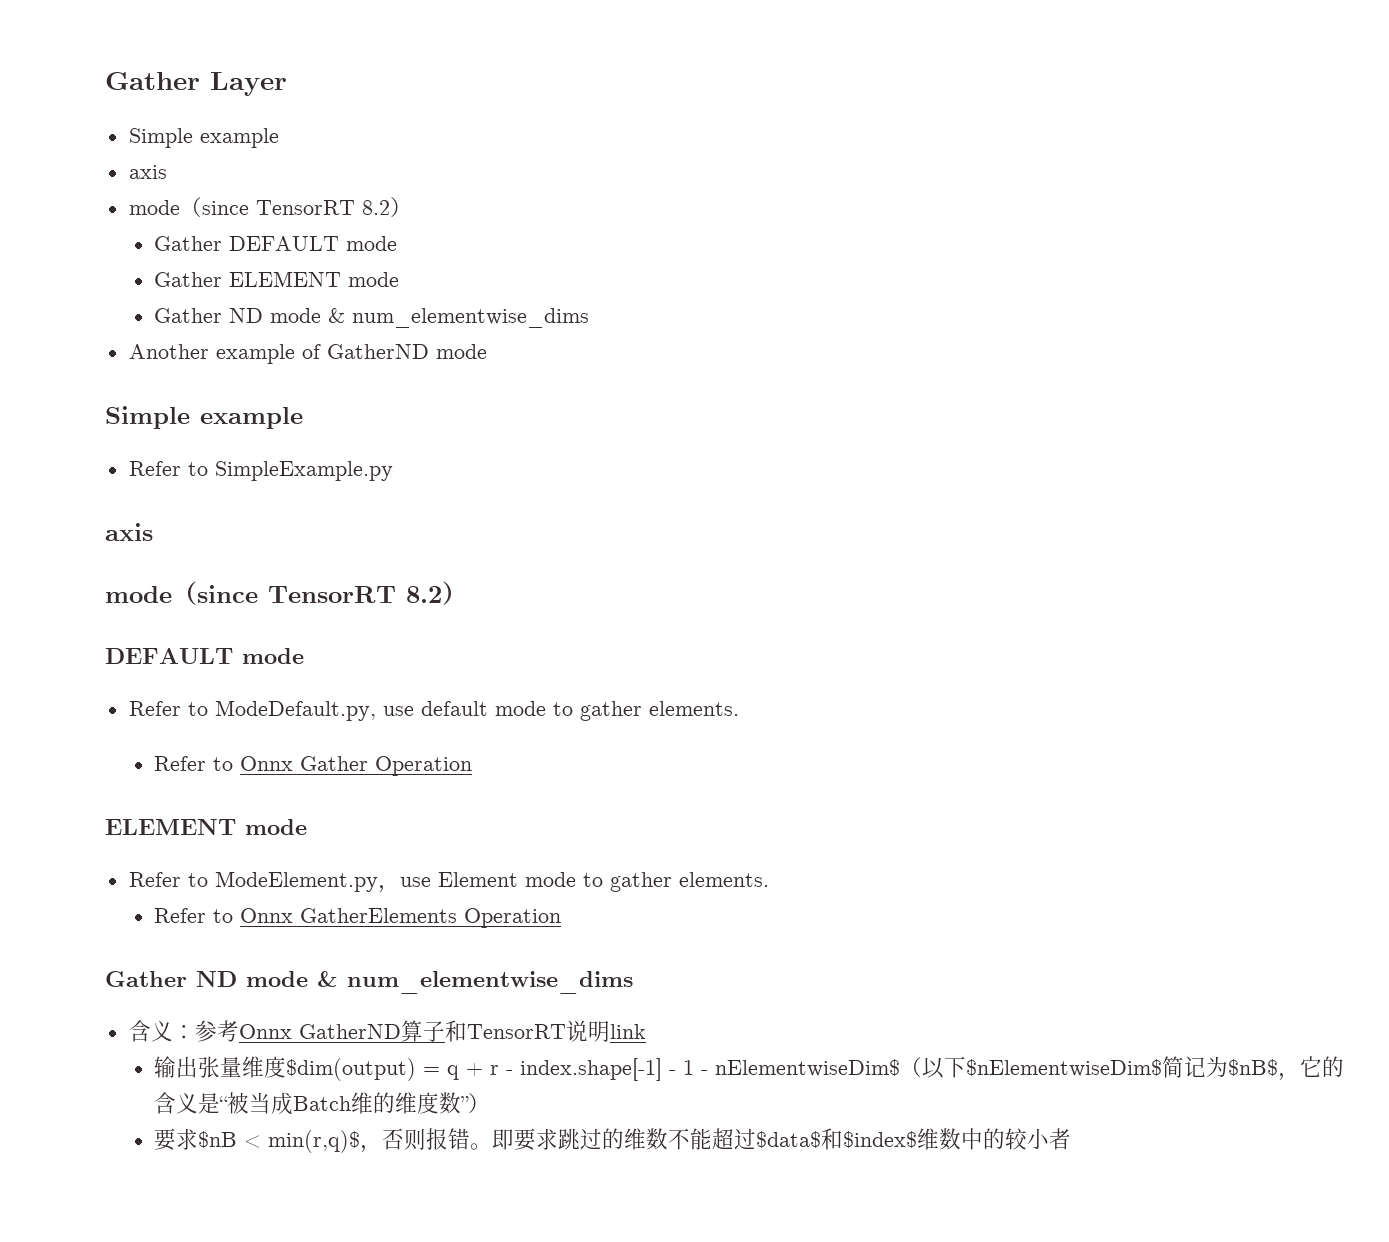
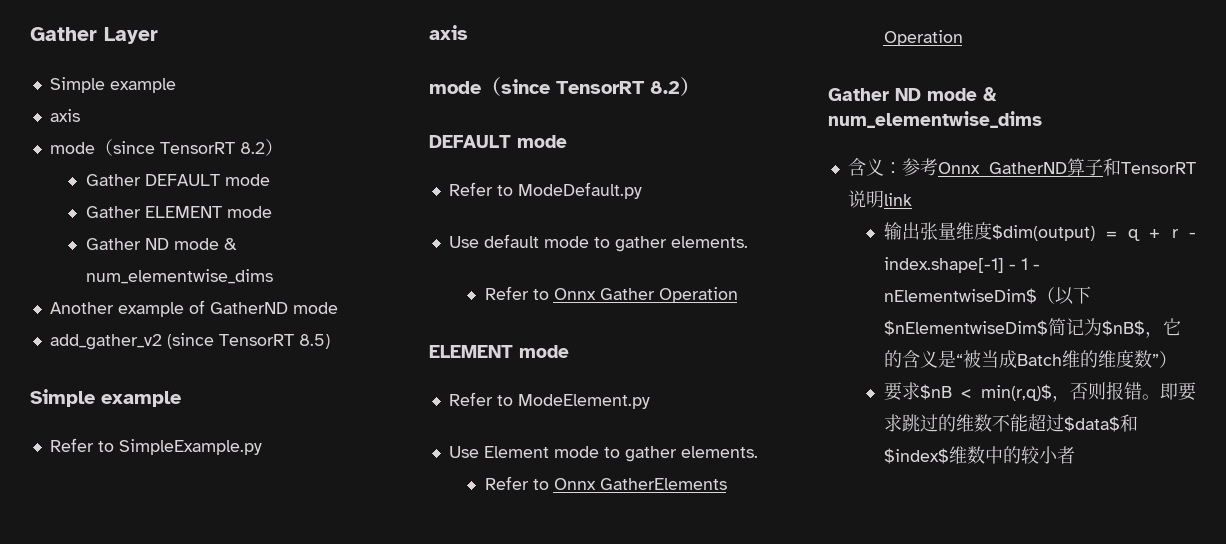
+ add_gather_v2 (since TensorRT 8.5)
- Refer to ModeDefault.py, use default mode to gather elements.
+ Refer to ModeDefault.py
+ Use default mode to gather elements.
- Refer to ModeElement.py，use Element mode to gather elements.
+ Refer to ModeElement.py
+ Use Element mode to gather elements.

